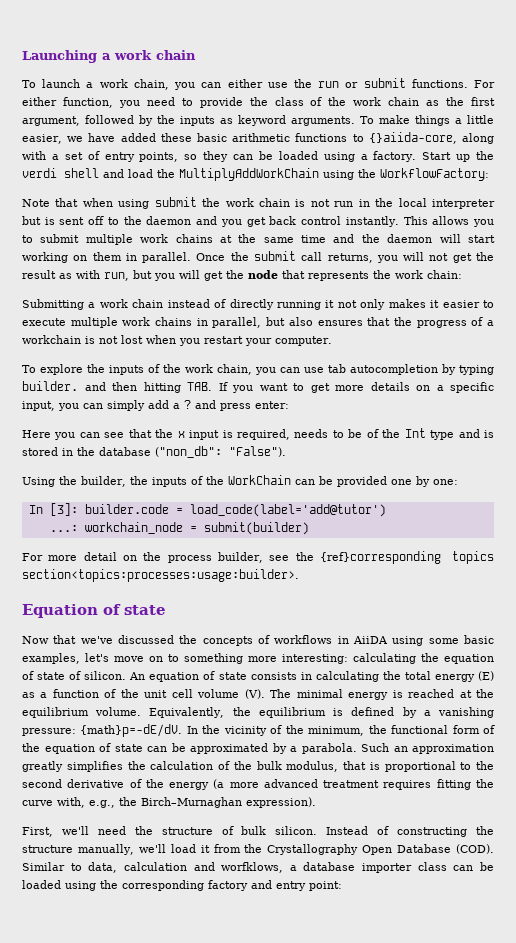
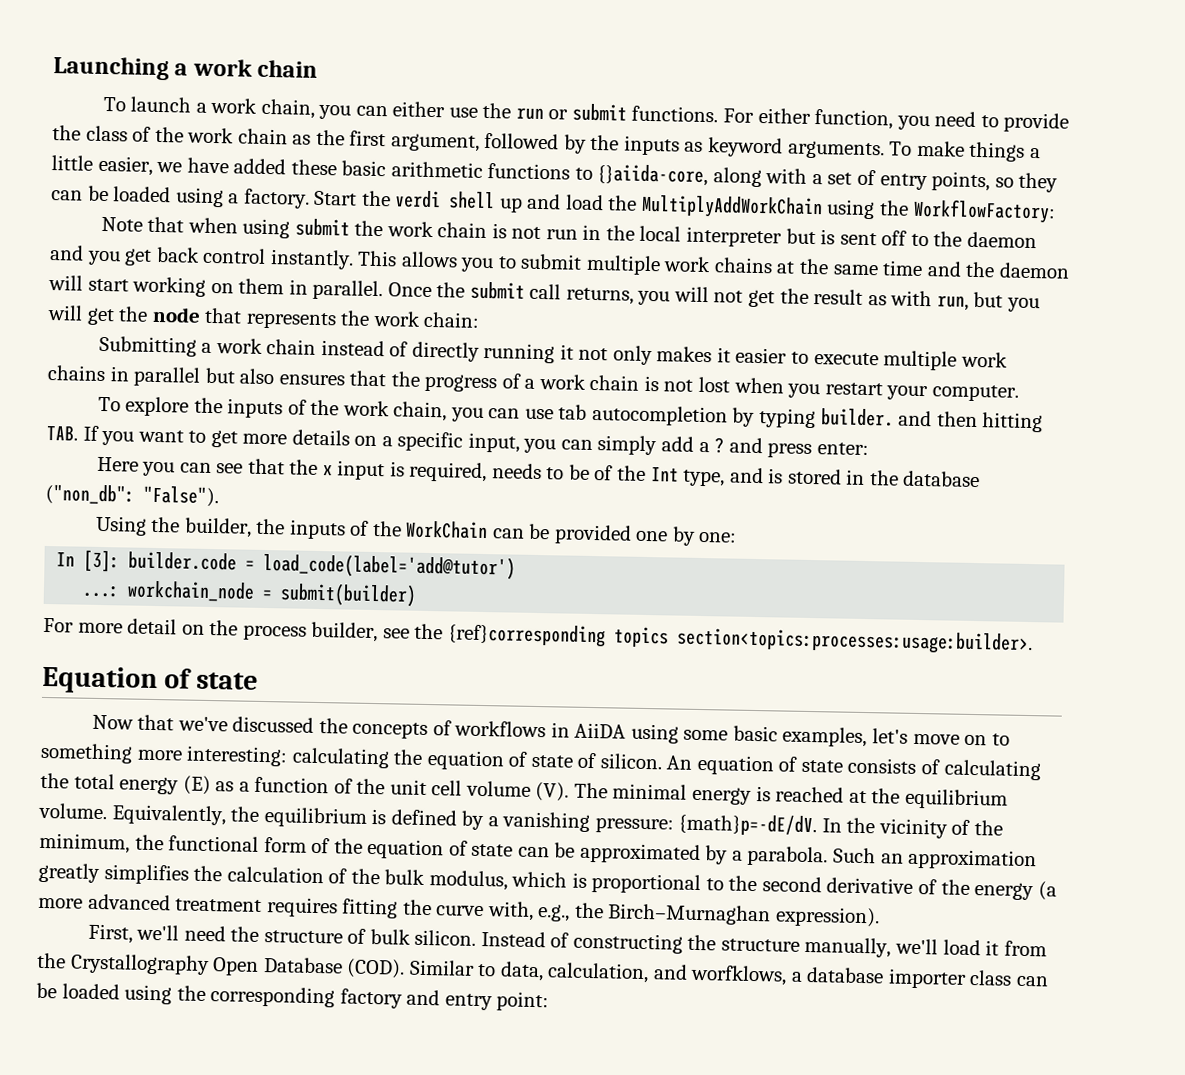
- Start up the verdi shell and load the MultiplyAddWorkChain using the WorkflowFactory:
+ Start the verdi shell up and load the MultiplyAddWorkChain using the WorkflowFactory:
- Submitting a work chain instead of directly running it not only makes it easier to execute multiple work chains in parallel, but also ensures that the progress of a workchain is not lost when you restart your computer.
+ Submitting a work chain instead of directly running it not only makes it easier to execute multiple work chains in parallel but also ensures that the progress of a work chain is not lost when you restart your computer.
- Here you can see that the x input is required, needs to be of the Int type and is stored in the database ("non_db": "False").
+ Here you can see that the x input is required, needs to be of the Int type, and is stored in the database ("non_db": "False").
- An equation of state consists in calculating the total energy (E) as a function of the unit cell volume (V). The minimal energy is reached at the equilibrium volume.
+ An equation of state consists of calculating the total energy (E) as a function of the unit cell volume (V). The minimal energy is reached at the equilibrium volume.
- Such an approximation greatly simplifies the calculation of the bulk modulus, that is proportional to the second derivative of the energy (a more advanced treatment requires fitting the curve with, e.g., the Birch–Murnaghan expression).
+ Such an approximation greatly simplifies the calculation of the bulk modulus, which is proportional to the second derivative of the energy (a more advanced treatment requires fitting the curve with, e.g., the Birch–Murnaghan expression).
- Similar to data, calculation and worfklows, a database importer class can be loaded using the corresponding factory and entry point:
+ Similar to data, calculation, and worfklows, a database importer class can be loaded using the corresponding factory and entry point:

